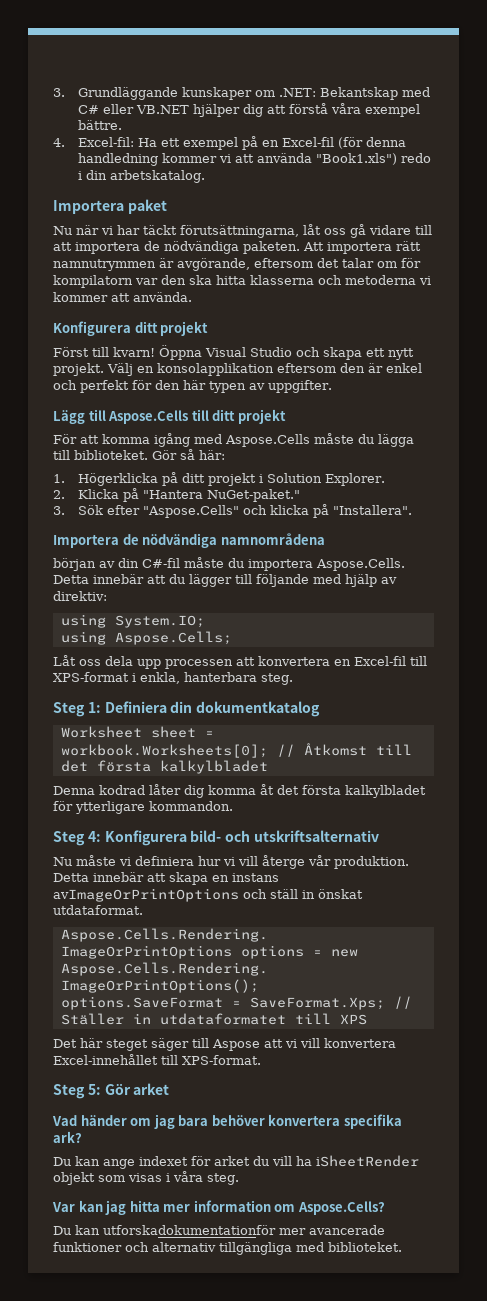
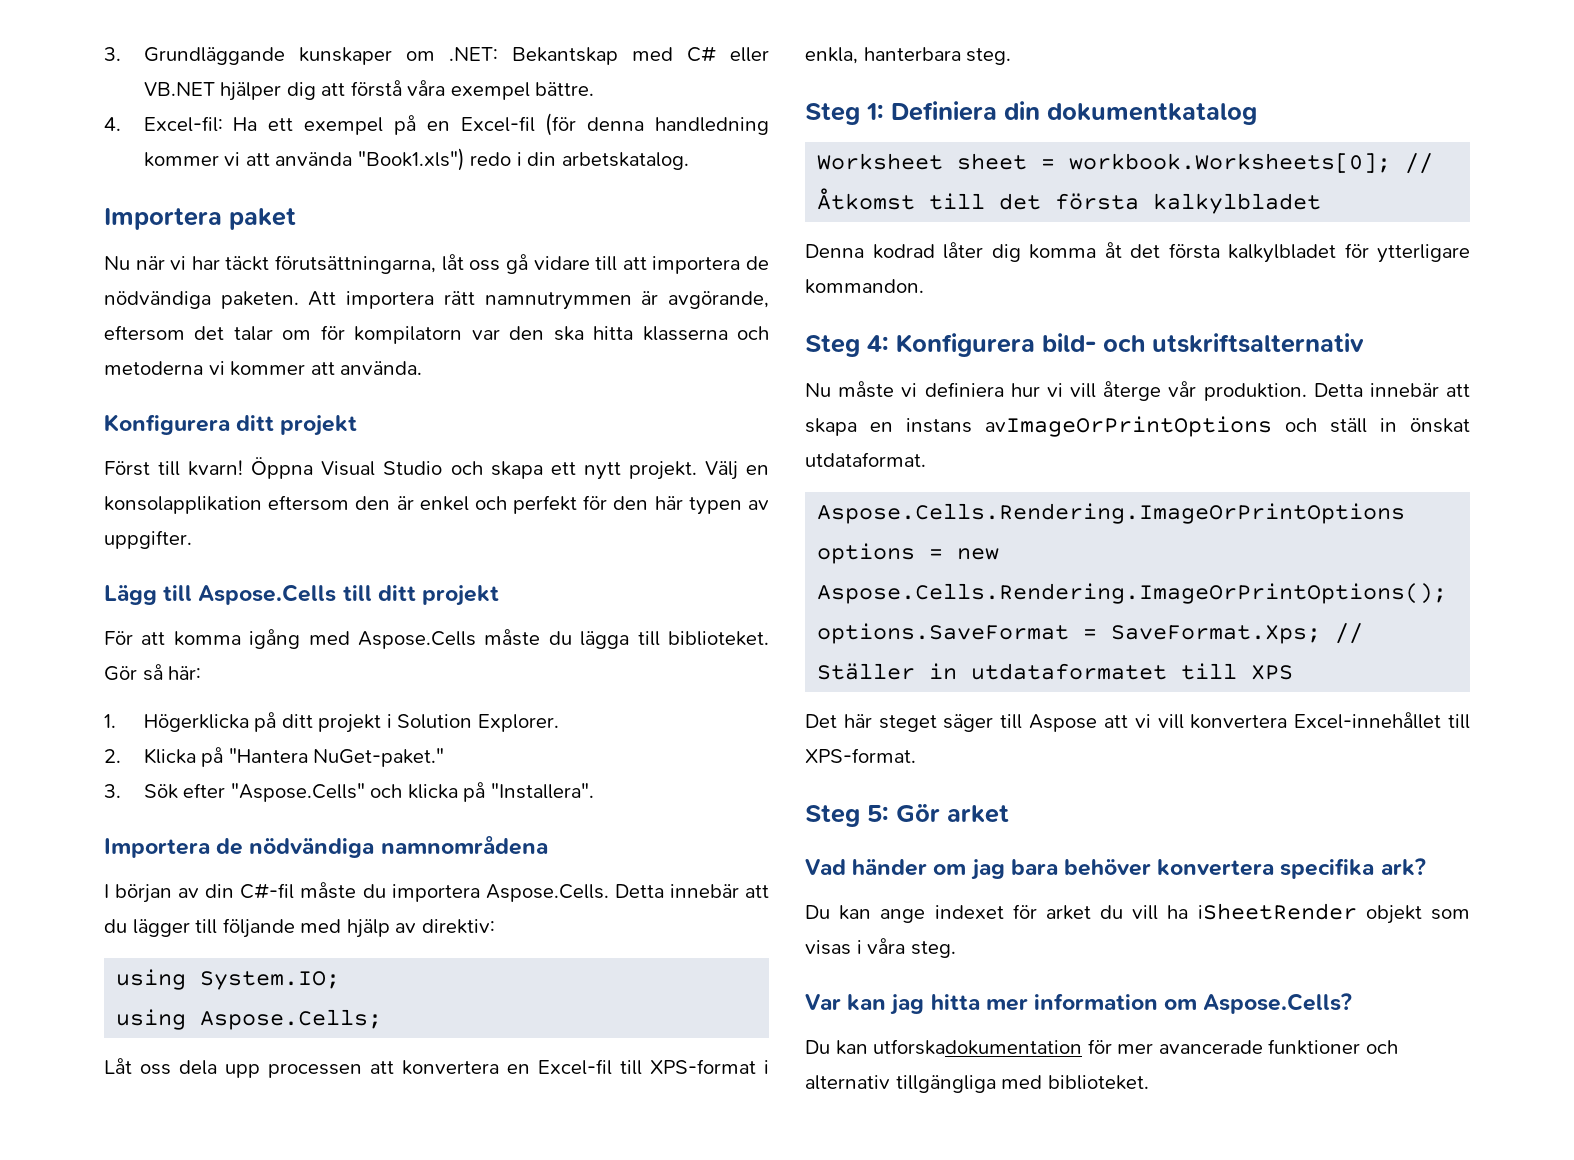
- början av din C#-fil måste du importera Aspose.Cells. Detta innebär att du lägger till följande med hjälp av direktiv:
+ I början av din C#-fil måste du importera Aspose.Cells. Detta innebär att du lägger till följande med hjälp av direktiv:
- Du kan utforskadokumentationför mer avancerade funktioner och alternativ tillgängliga med biblioteket.
+ Du kan utforskadokumentation för mer avancerade funktioner och alternativ tillgängliga med biblioteket.

